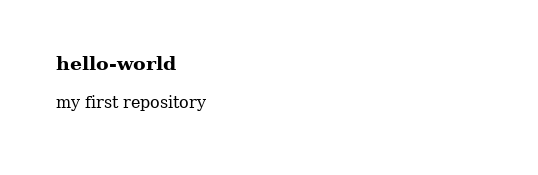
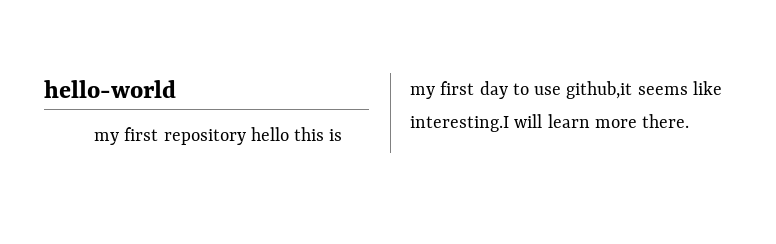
- my first repository
+ my first repository hello this is my first day to use github,it seems like interesting.I will learn more there.

